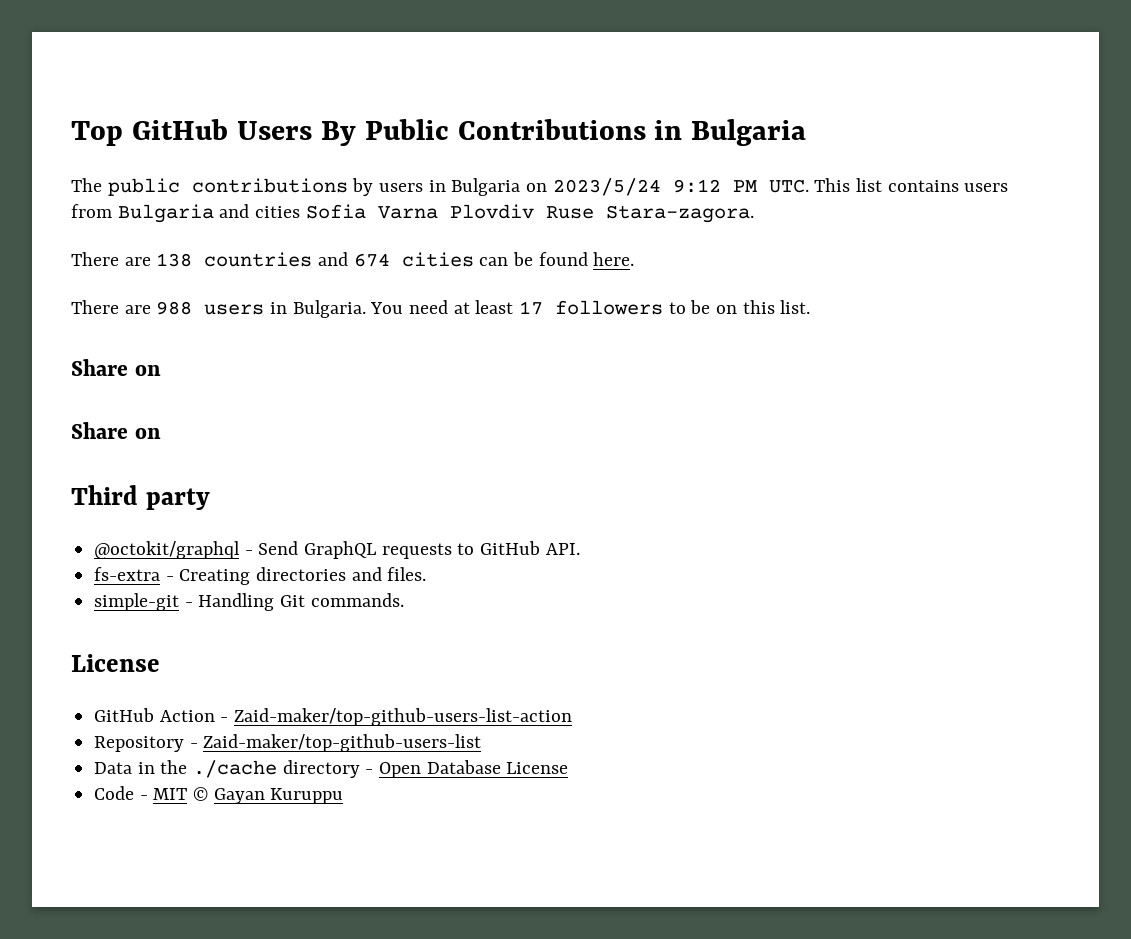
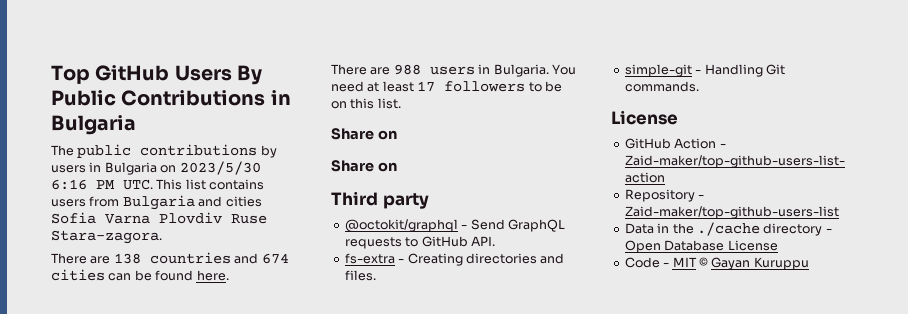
- The public contributions by users in Bulgaria on 2023/5/24 9:12 PM UTC. This list contains users from Bulgaria and cities Sofia Varna Plovdiv Ruse Stara-zagora.
+ The public contributions by users in Bulgaria on 2023/5/30 6:16 PM UTC. This list contains users from Bulgaria and cities Sofia Varna Plovdiv Ruse Stara-zagora.

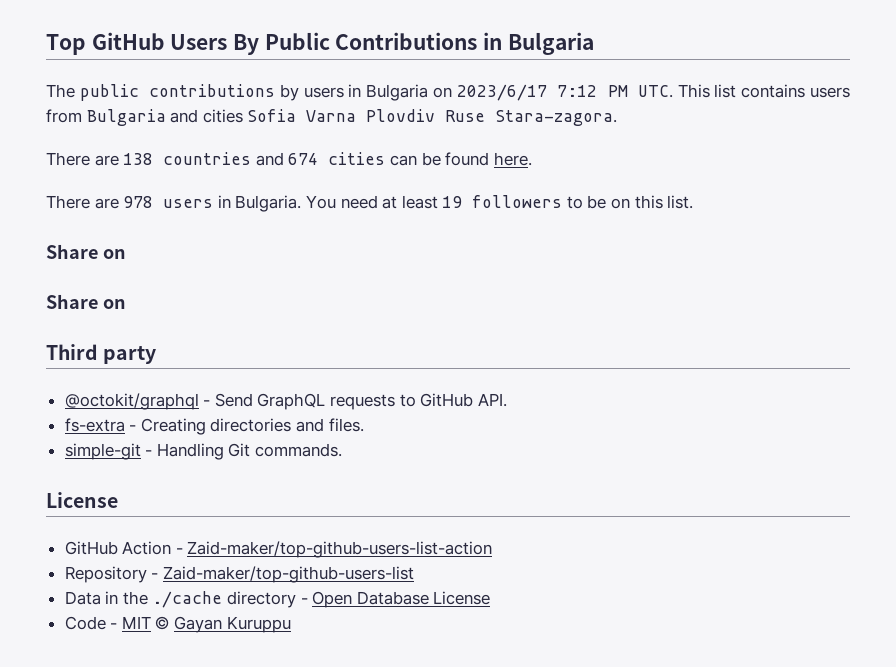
- The public contributions by users in Bulgaria on 2023/5/30 6:16 PM UTC. This list contains users from Bulgaria and cities Sofia Varna Plovdiv Ruse Stara-zagora.
+ The public contributions by users in Bulgaria on 2023/6/17 7:12 PM UTC. This list contains users from Bulgaria and cities Sofia Varna Plovdiv Ruse Stara-zagora.
- There are 988 users in Bulgaria.
+ There are 978 users in Bulgaria.
- You need at least 17 followers to be on this list.
+ You need at least 19 followers to be on this list.

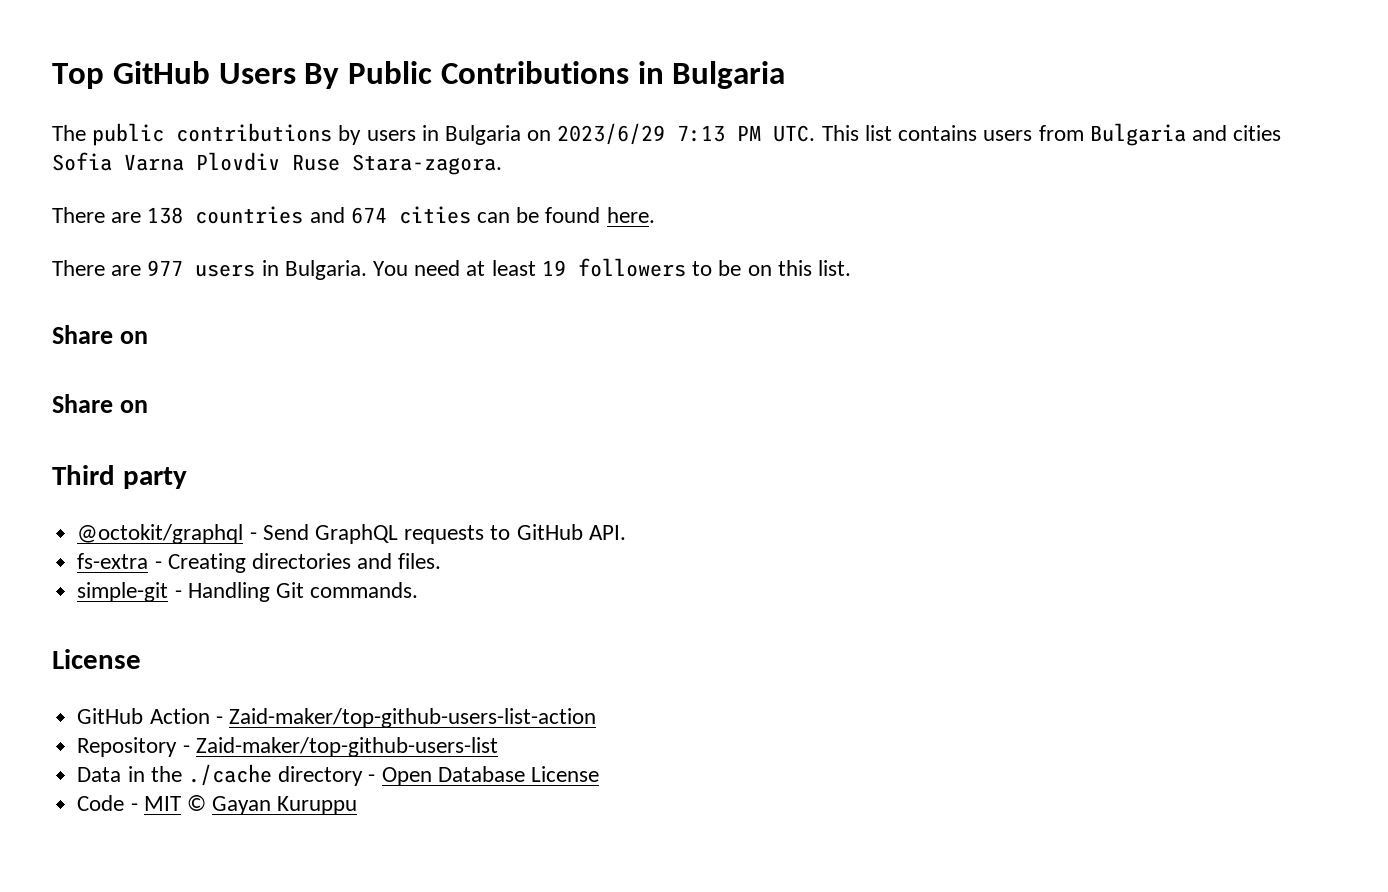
- The public contributions by users in Bulgaria on 2023/6/17 7:12 PM UTC. This list contains users from Bulgaria and cities Sofia Varna Plovdiv Ruse Stara-zagora.
+ The public contributions by users in Bulgaria on 2023/6/29 7:13 PM UTC. This list contains users from Bulgaria and cities Sofia Varna Plovdiv Ruse Stara-zagora.
- There are 978 users in Bulgaria.
+ There are 977 users in Bulgaria.

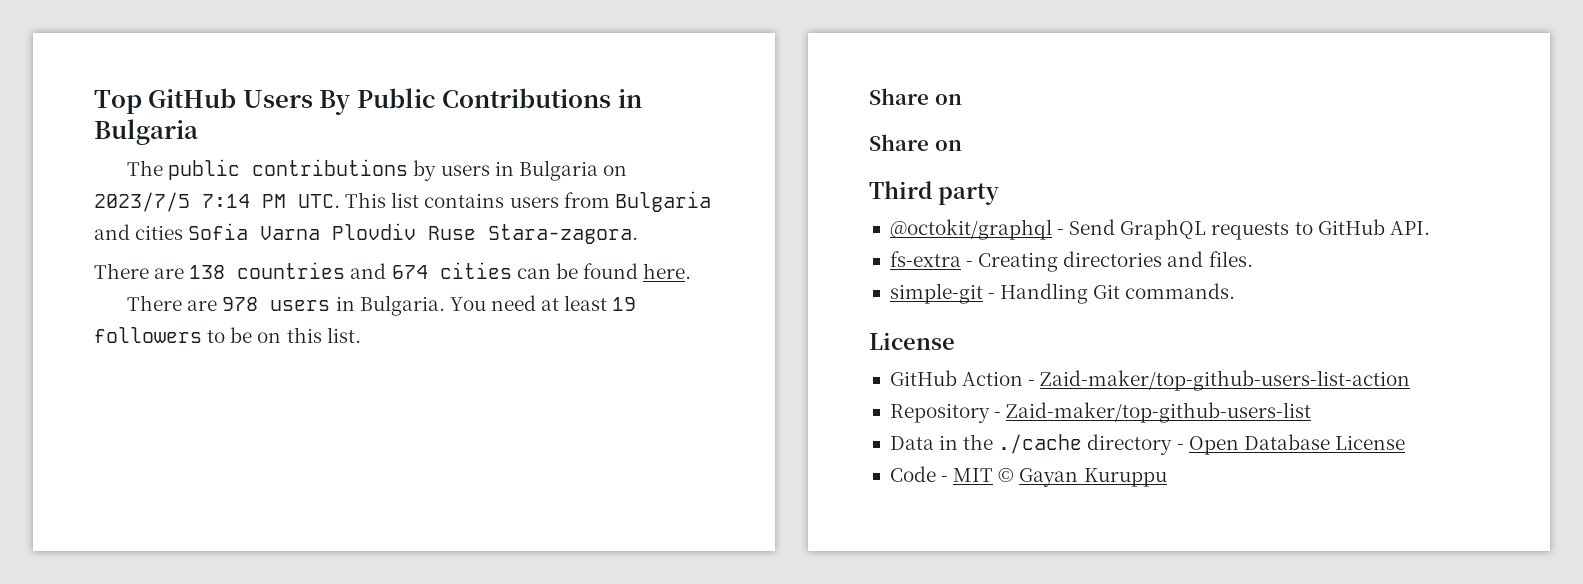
- The public contributions by users in Bulgaria on 2023/6/29 7:13 PM UTC. This list contains users from Bulgaria and cities Sofia Varna Plovdiv Ruse Stara-zagora.
+ The public contributions by users in Bulgaria on 2023/7/5 7:14 PM UTC. This list contains users from Bulgaria and cities Sofia Varna Plovdiv Ruse Stara-zagora.
- There are 977 users in Bulgaria.
+ There are 978 users in Bulgaria.

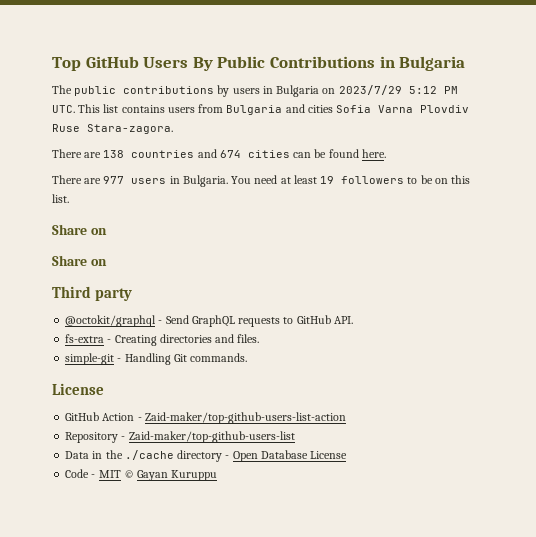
- The public contributions by users in Bulgaria on 2023/7/5 7:14 PM UTC. This list contains users from Bulgaria and cities Sofia Varna Plovdiv Ruse Stara-zagora.
+ The public contributions by users in Bulgaria on 2023/7/29 5:12 PM UTC. This list contains users from Bulgaria and cities Sofia Varna Plovdiv Ruse Stara-zagora.
- There are 978 users in Bulgaria.
+ There are 977 users in Bulgaria.

